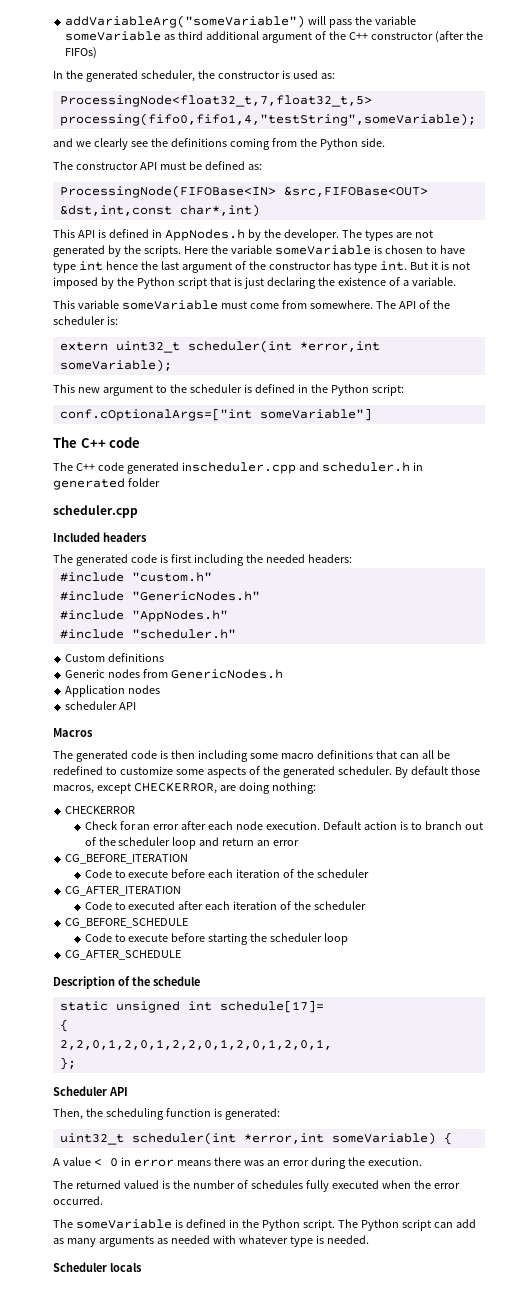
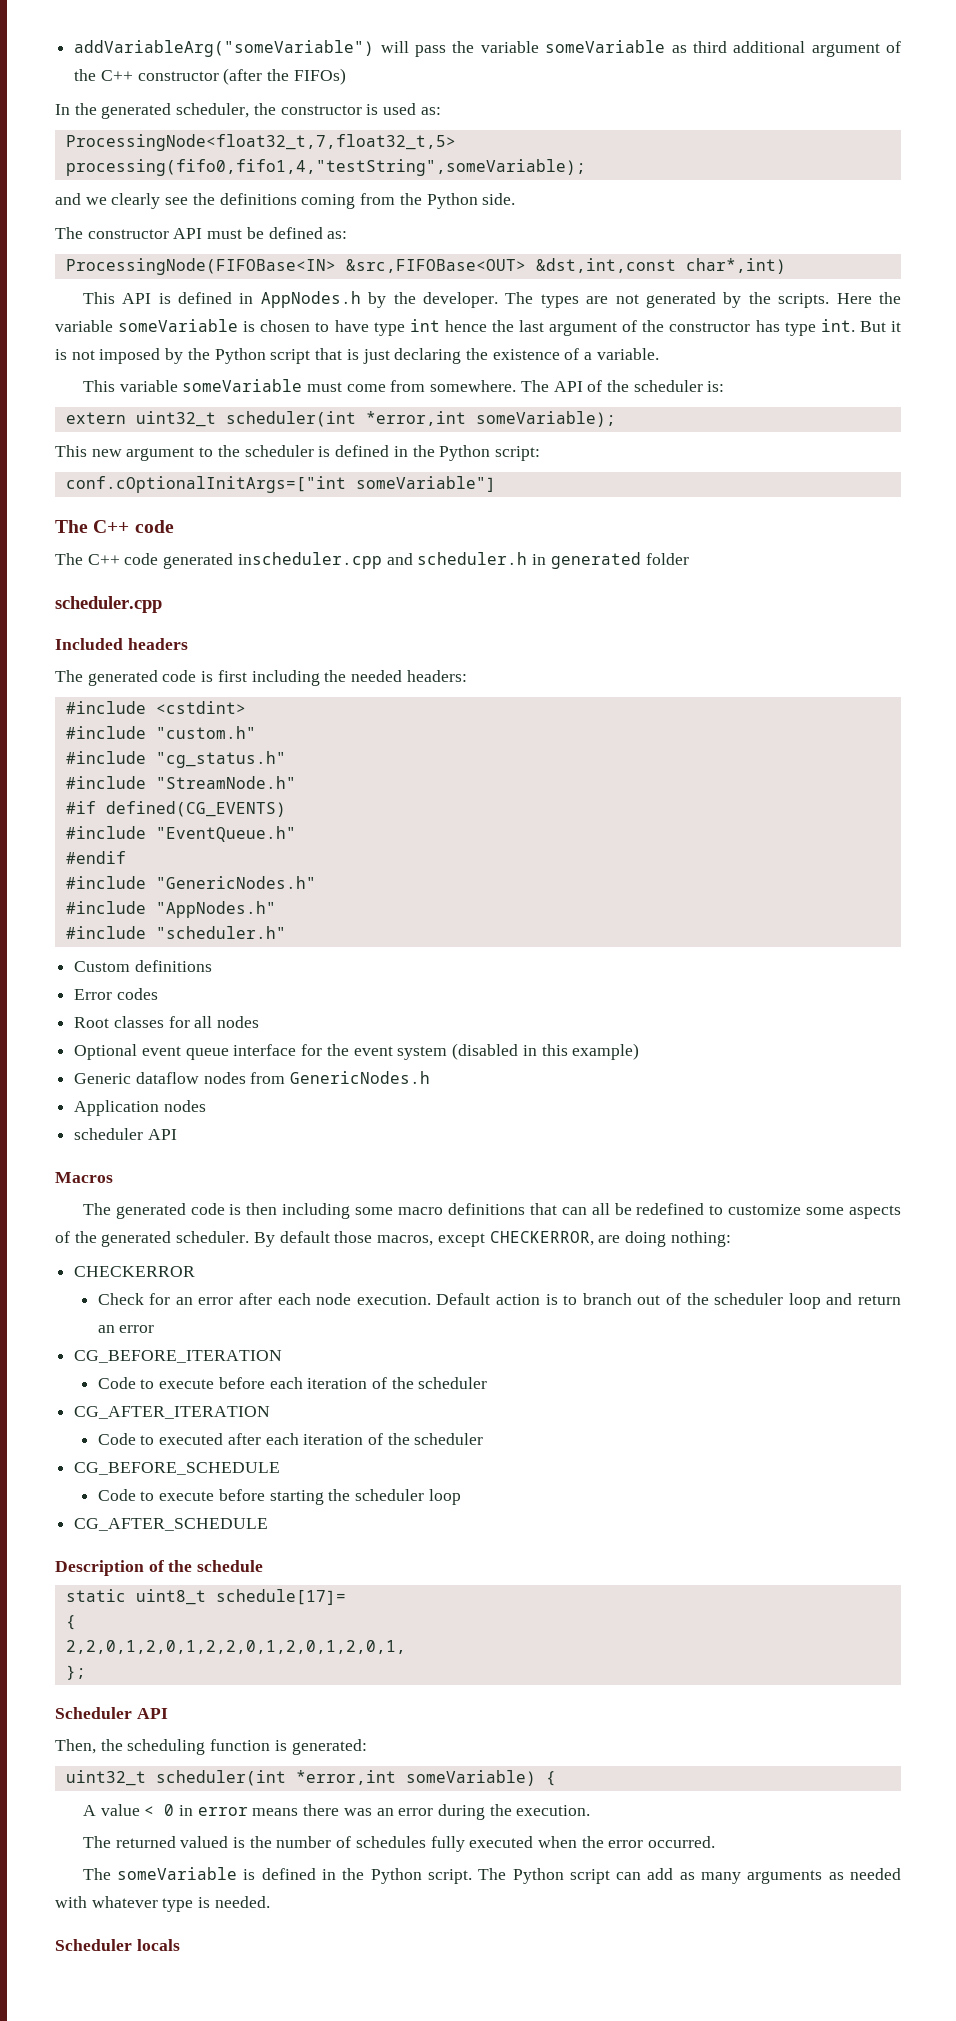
- conf.cOptionalArgs=["int someVariable"]
+ conf.cOptionalInitArgs=["int someVariable"]
+ #include <cstdint>
+ #include "cg_status.h"
+ #include "StreamNode.h"
+ #if defined(CG_EVENTS)
+ #include "EventQueue.h"
+ #endif
+ Error codes
+ Root classes for all nodes
+ Optional event queue interface for the event system (disabled in this example)
- Generic nodes from GenericNodes.h
+ Generic dataflow nodes from GenericNodes.h
- static unsigned int schedule[17]=
+ static uint8_t schedule[17]=

